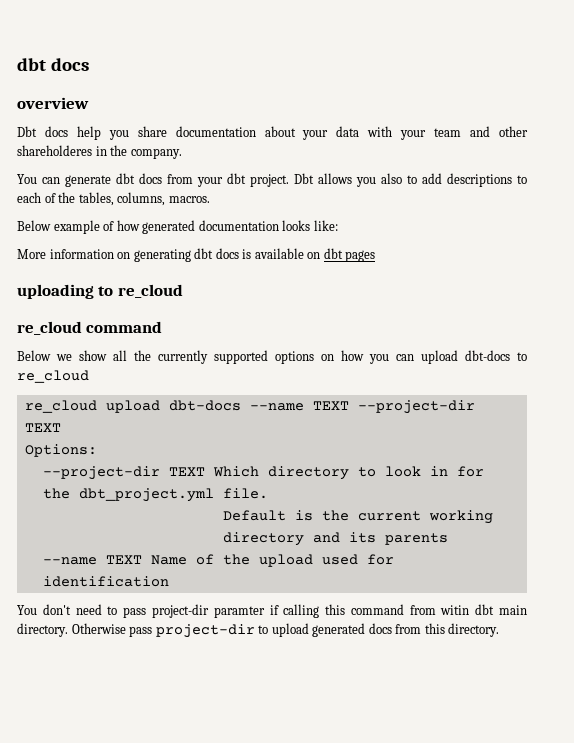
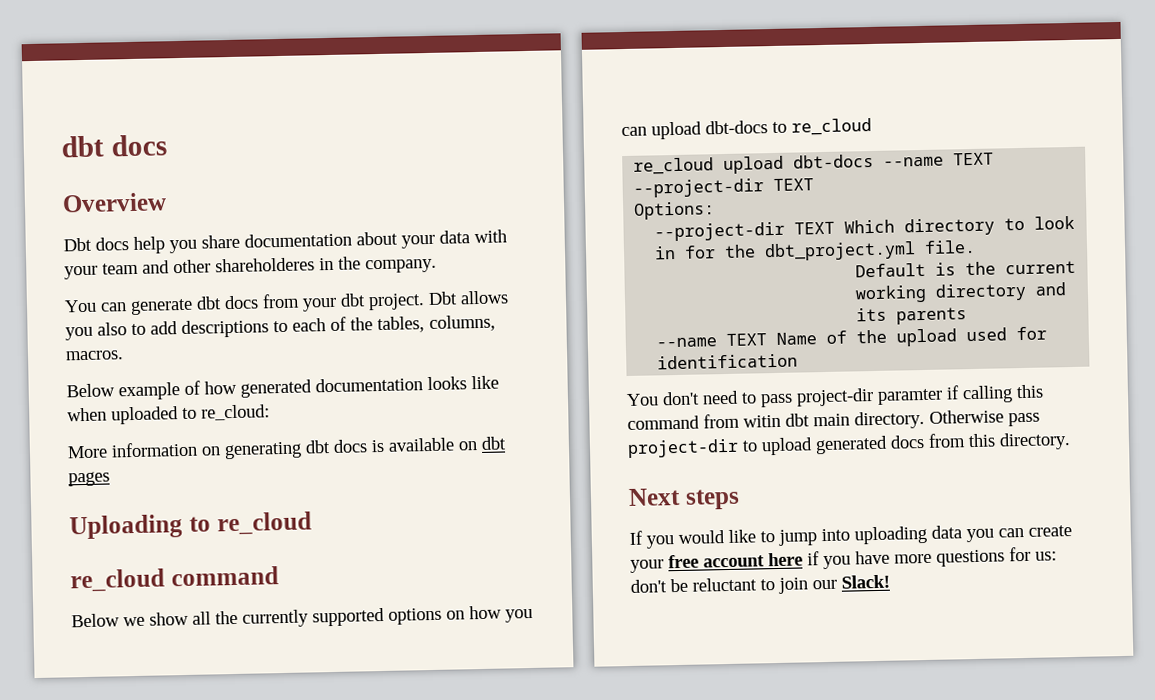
- overview
+ Overview
- Below example of how generated documentation looks like:
+ Below example of how generated documentation looks like when uploaded to re_cloud:
- uploading to re_cloud
+ Uploading to re_cloud
+ Next steps
+ If you would like to jump into uploading data you can create your free account here if you have more questions for us: don't be reluctant to join our Slack!

